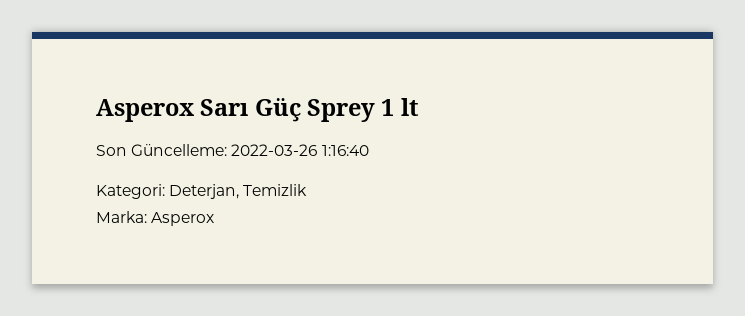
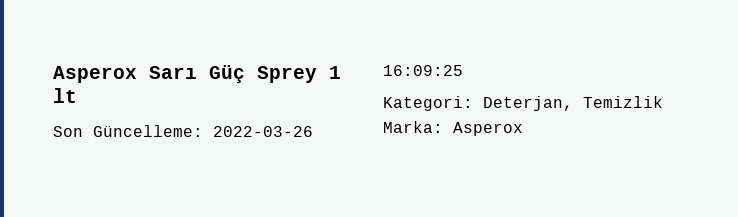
- Son Güncelleme: 2022-03-26 1:16:40
+ Son Güncelleme: 2022-03-26 16:09:25

